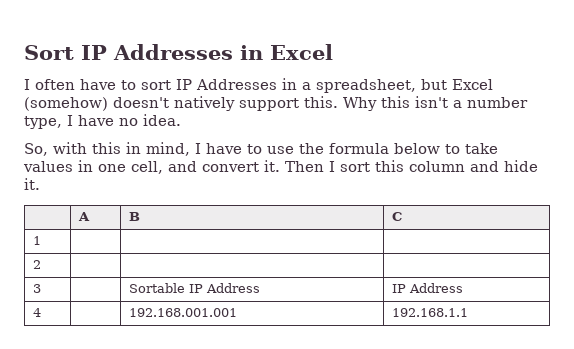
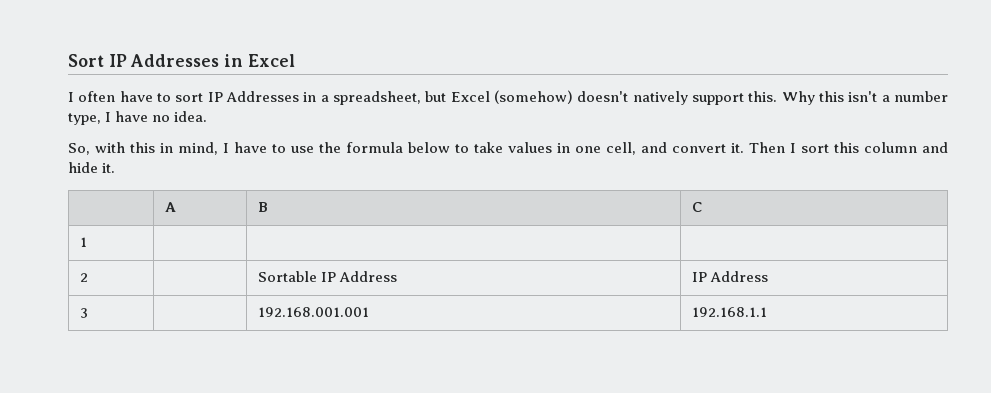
- 2 | | |
- 3 | | Sortable IP Address | IP Address
+ 2 | | Sortable IP Address | IP Address
- 4 | | 192.168.001.001 | 192.168.1.1
+ 3 | | 192.168.001.001 | 192.168.1.1

